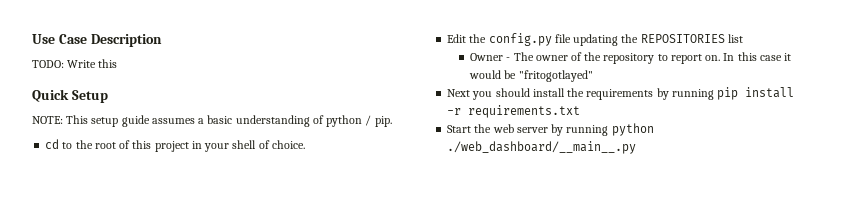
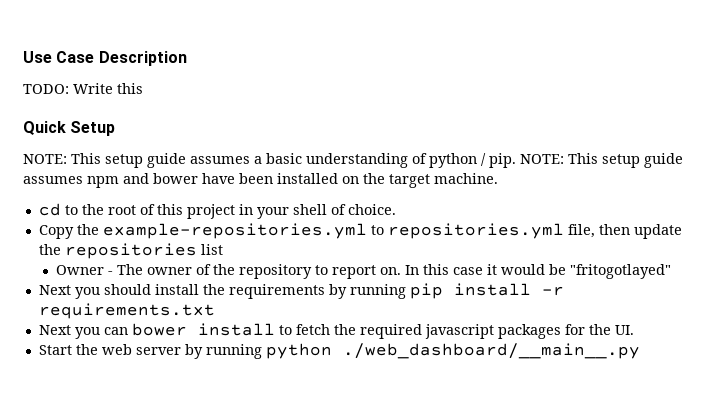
+ NOTE: This setup guide assumes npm and bower have been installed on the target machine.
- Edit the config.py file updating the REPOSITORIES list
+ Copy the example-repositories.yml to repositories.yml file, then update the repositories list
+ Next you can bower install to fetch the required javascript packages for the UI.

